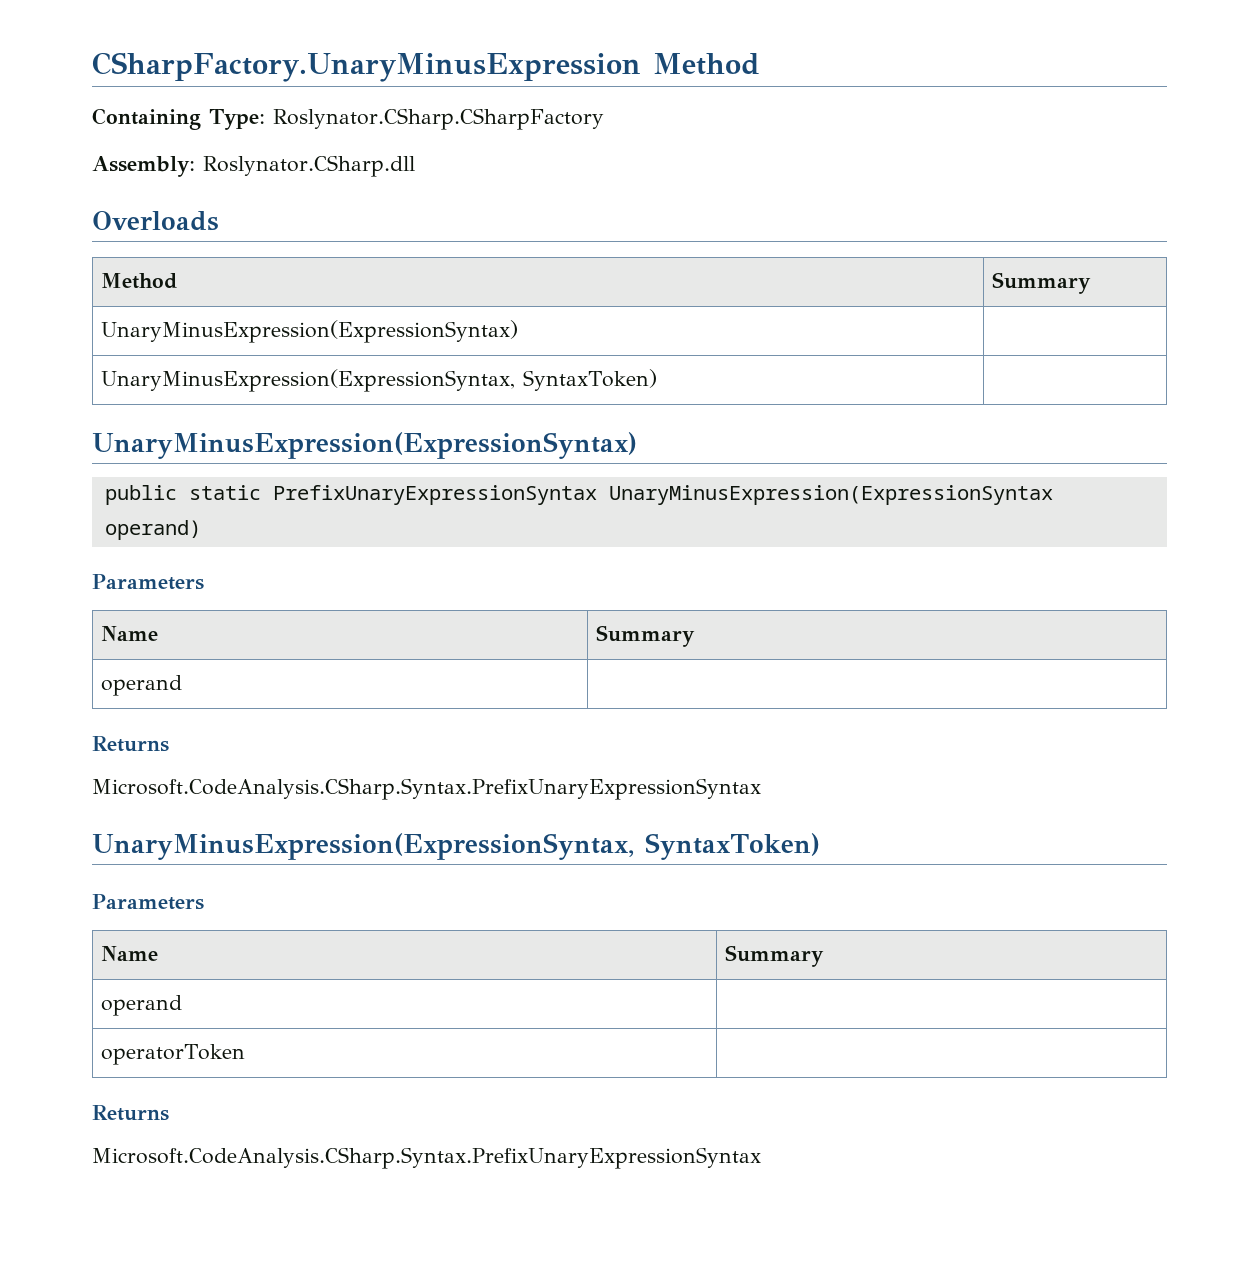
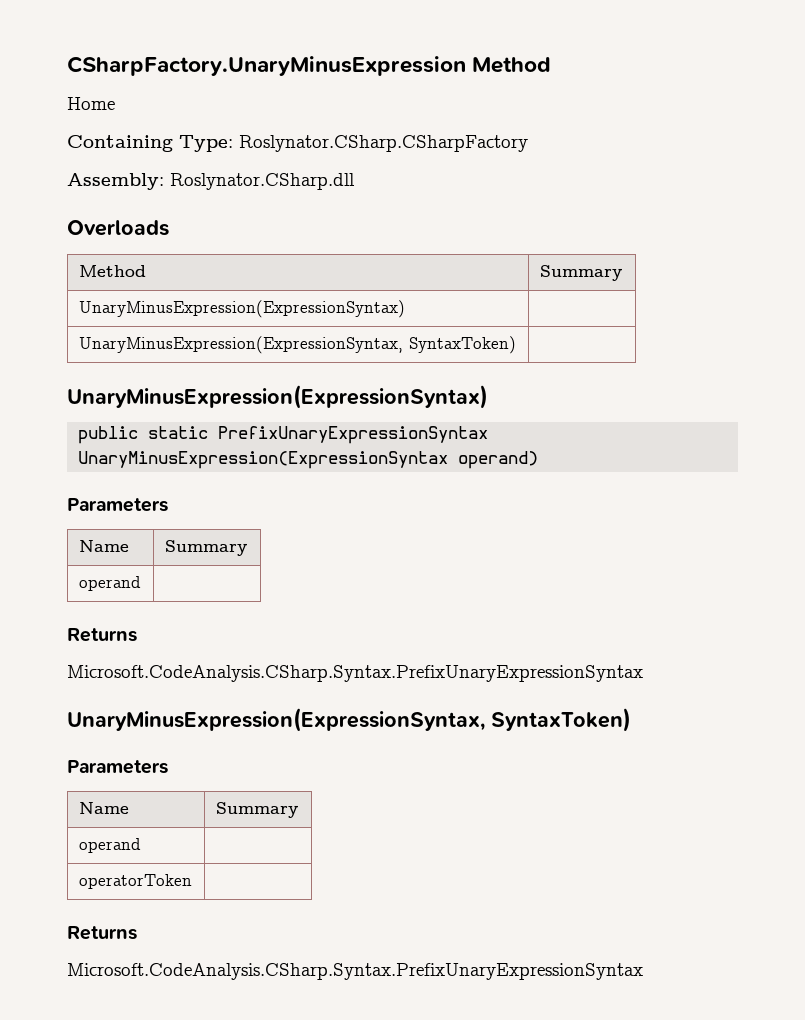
+ Home

